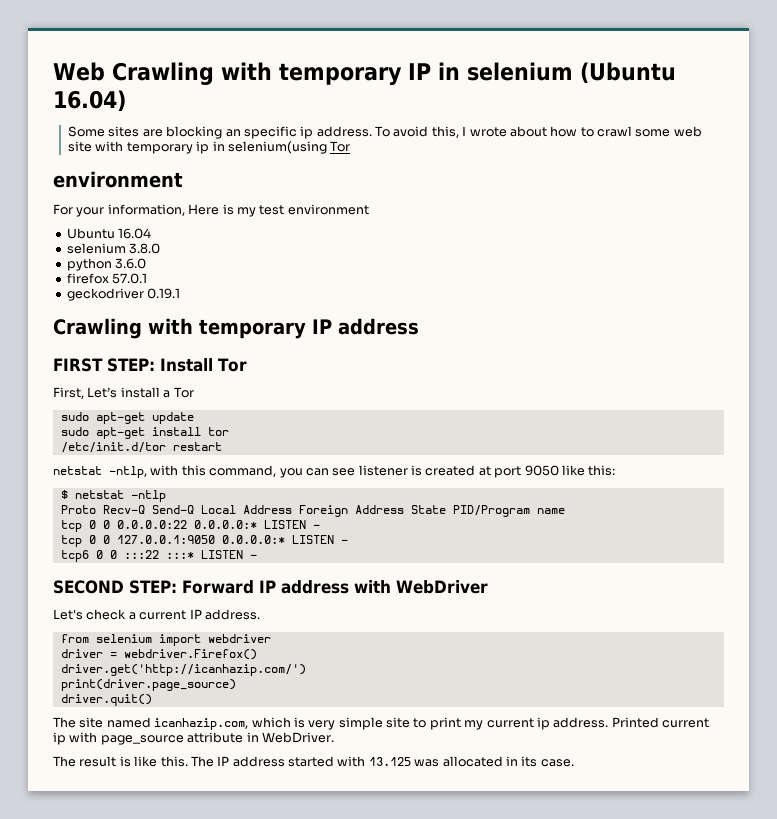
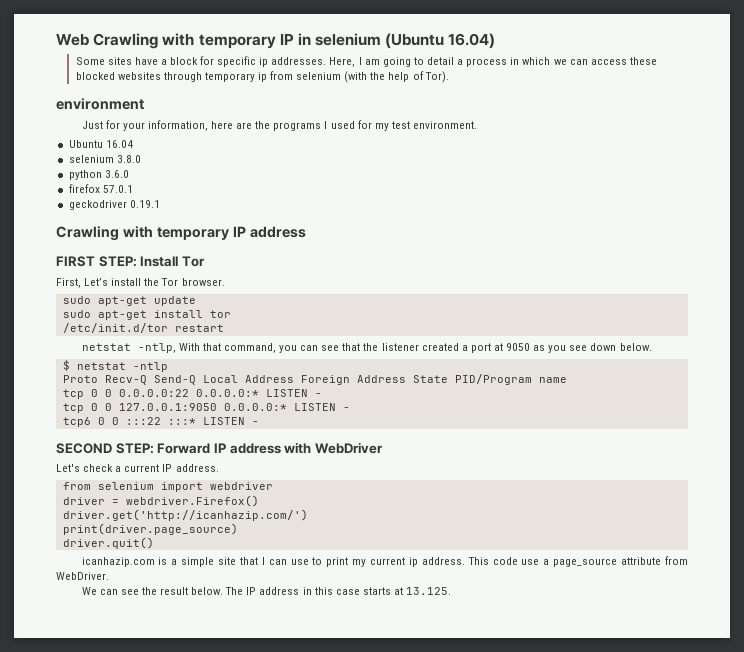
- Some sites are blocking an specific ip address. To avoid this, I wrote about how to crawl some web site with temporary ip in selenium(using Tor
+ Some sites have a block for specific ip addresses. Here, I am going to detail a process in which we can access these blocked websites through temporary ip from selenium (with the help of Tor).
  environment
- For your information, Here is my test environment
+ Just for your information, here are the programs I used for my test environment.
- First, Let’s install a Tor
+ First, Let’s install the Tor browser.
- netstat -ntlp, with this command, you can see listener is created at port 9050 like this:
+ netstat -ntlp, With that command, you can see that the listener created a port at 9050 as you see down below.
- The site named icanhazip.com, which is very simple site to print my current ip address.
+ icanhazip.com is a simple site that I can use to print my current ip address.
- Printed current ip with page_source attribute in WebDriver.
+ This code use a page_source attribute from WebDriver.
- The result is like this. The IP address started with 13.125 was allocated in its case.
+ We can see the result below. The IP address in this case starts at 13.125.

